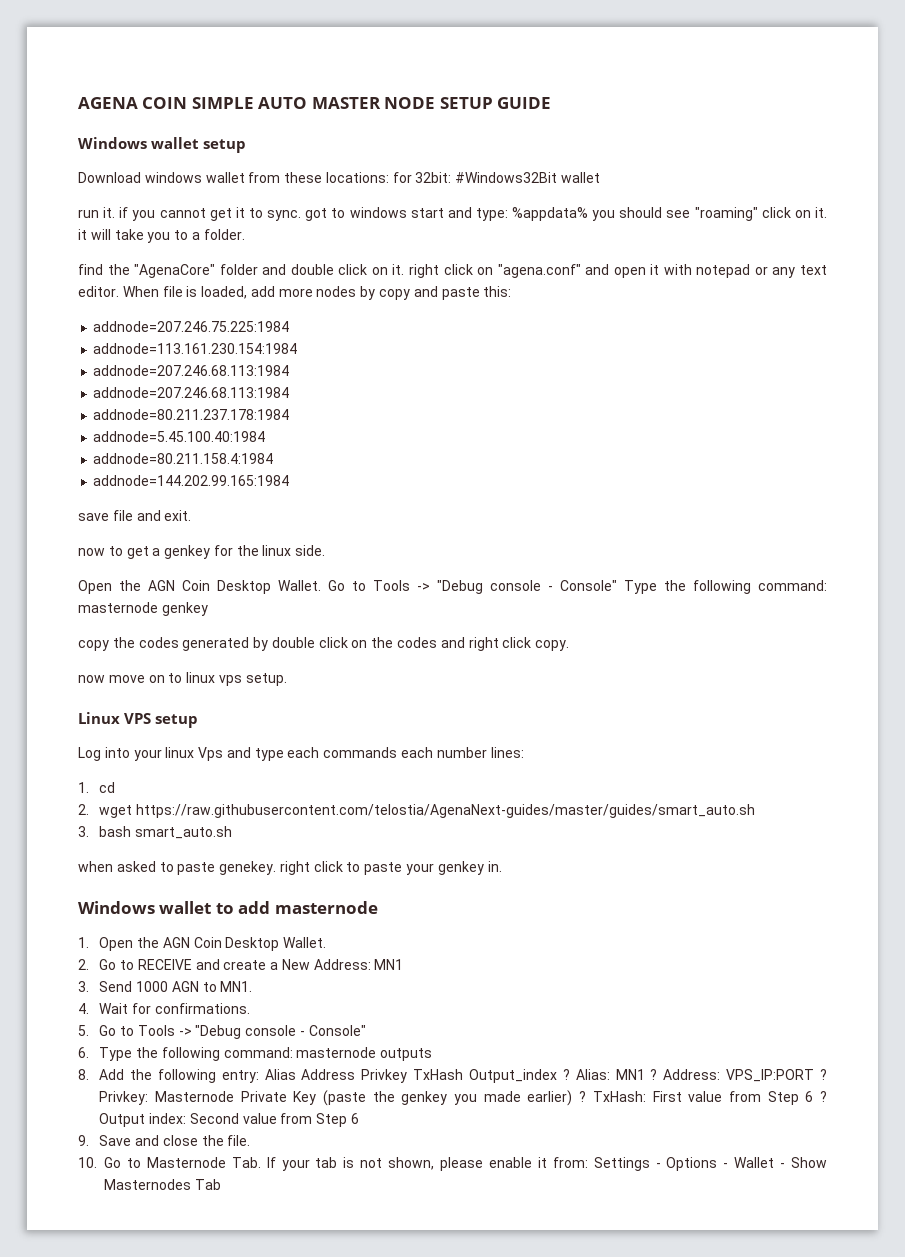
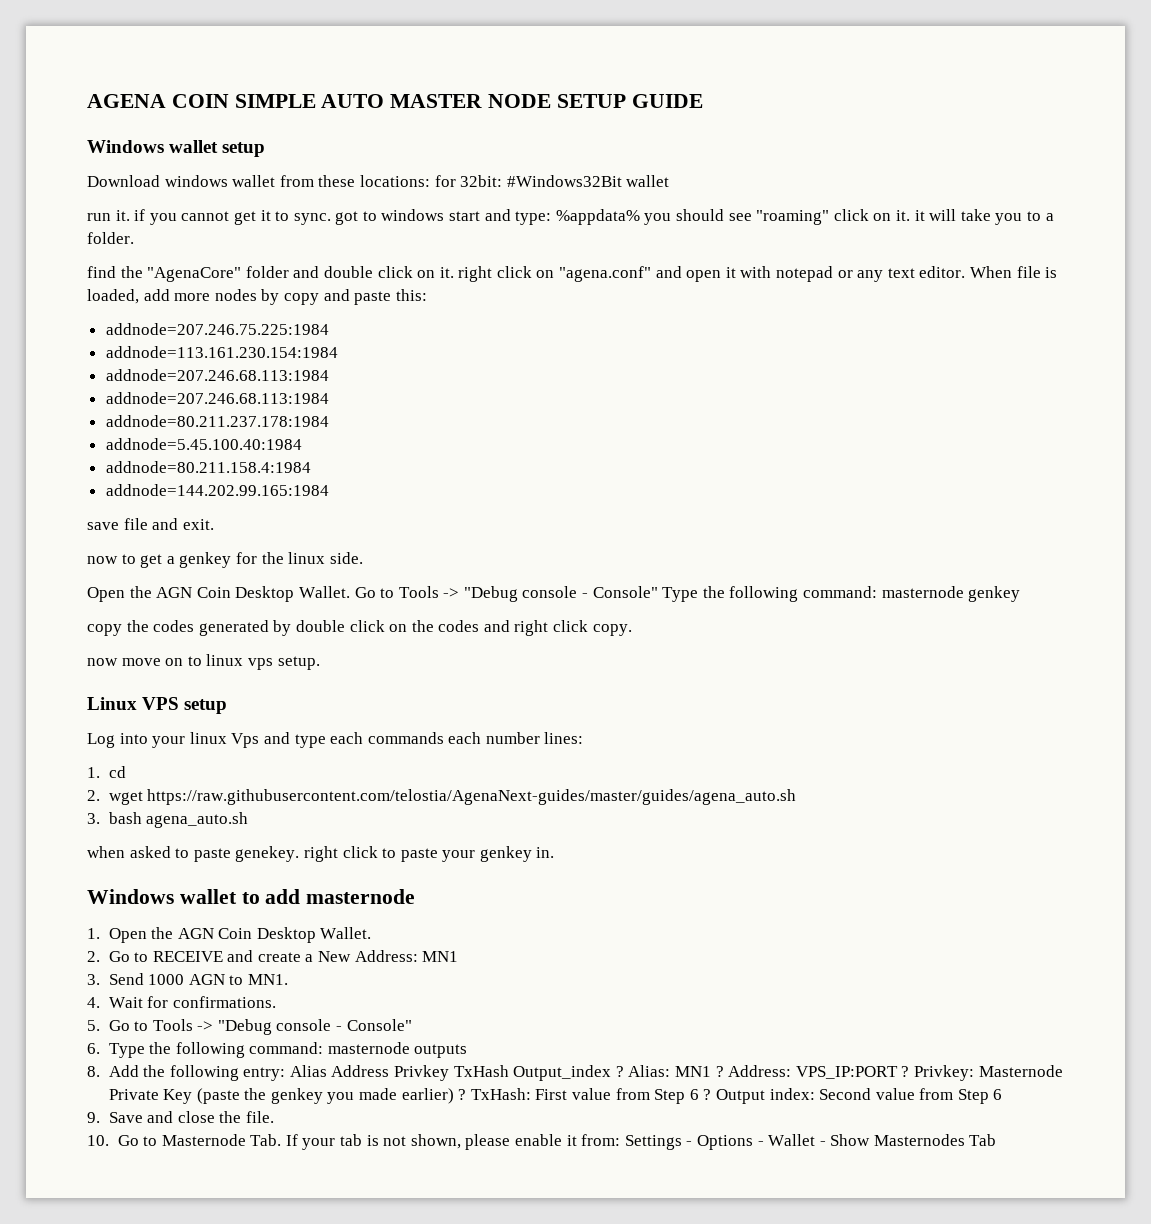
- 2. wget https://raw.githubusercontent.com/telostia/AgenaNext-guides/master/guides/smart_auto.sh
+ 2. wget https://raw.githubusercontent.com/telostia/AgenaNext-guides/master/guides/agena_auto.sh
- 3. bash smart_auto.sh
+ 3. bash agena_auto.sh

